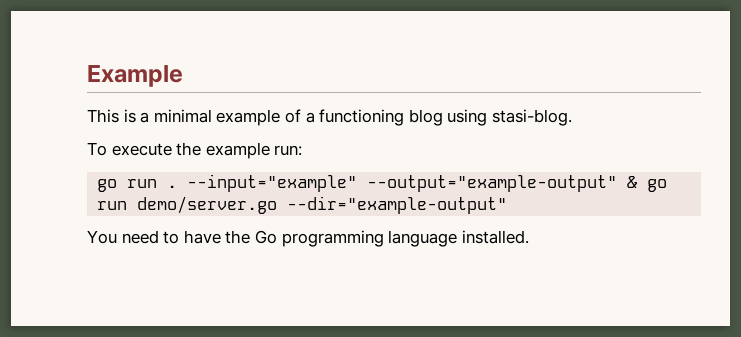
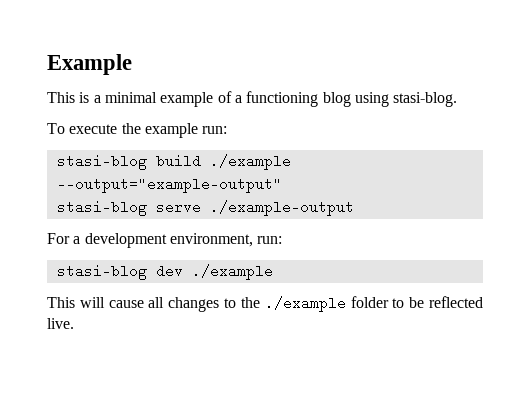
- go run . --input="example" --output="example-output" & go run demo/server.go --dir="example-output"
- You need to have the Go programming language installed.
+ stasi-blog build ./example --output="example-output"
+ stasi-blog serve ./example-output
+ For a development environment, run:
+ stasi-blog dev ./example
+ This will cause all changes to the ./example folder to be reflected live.

